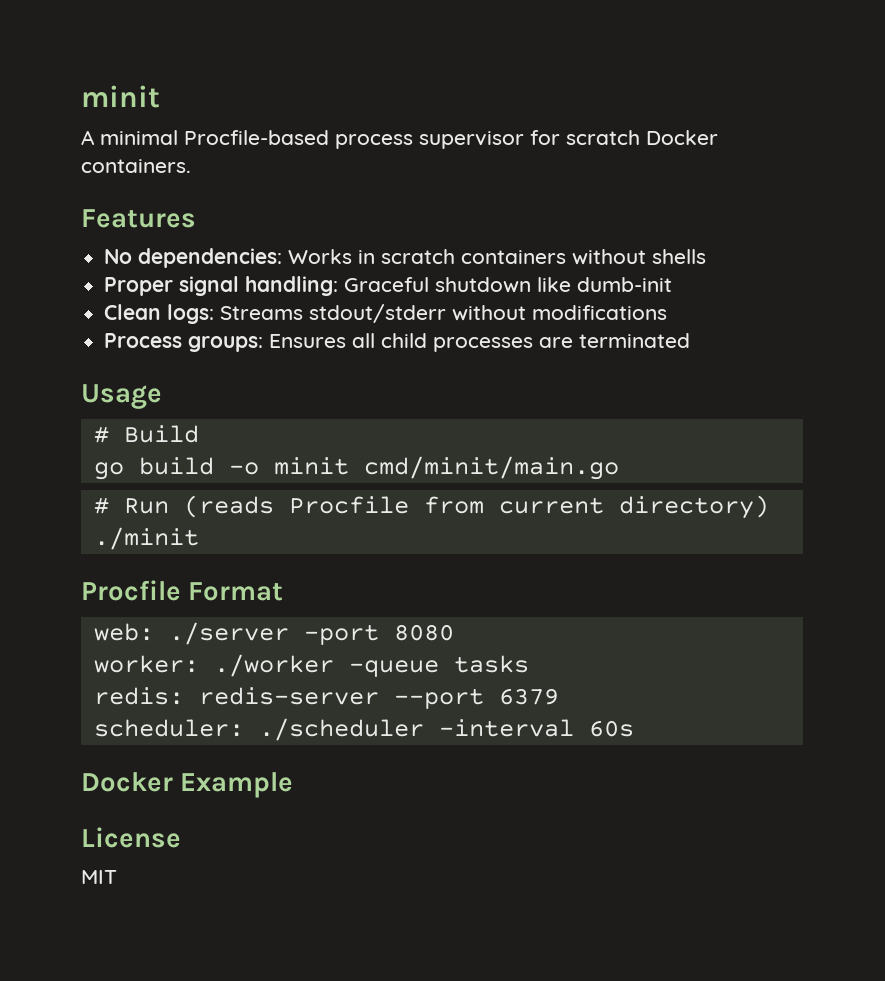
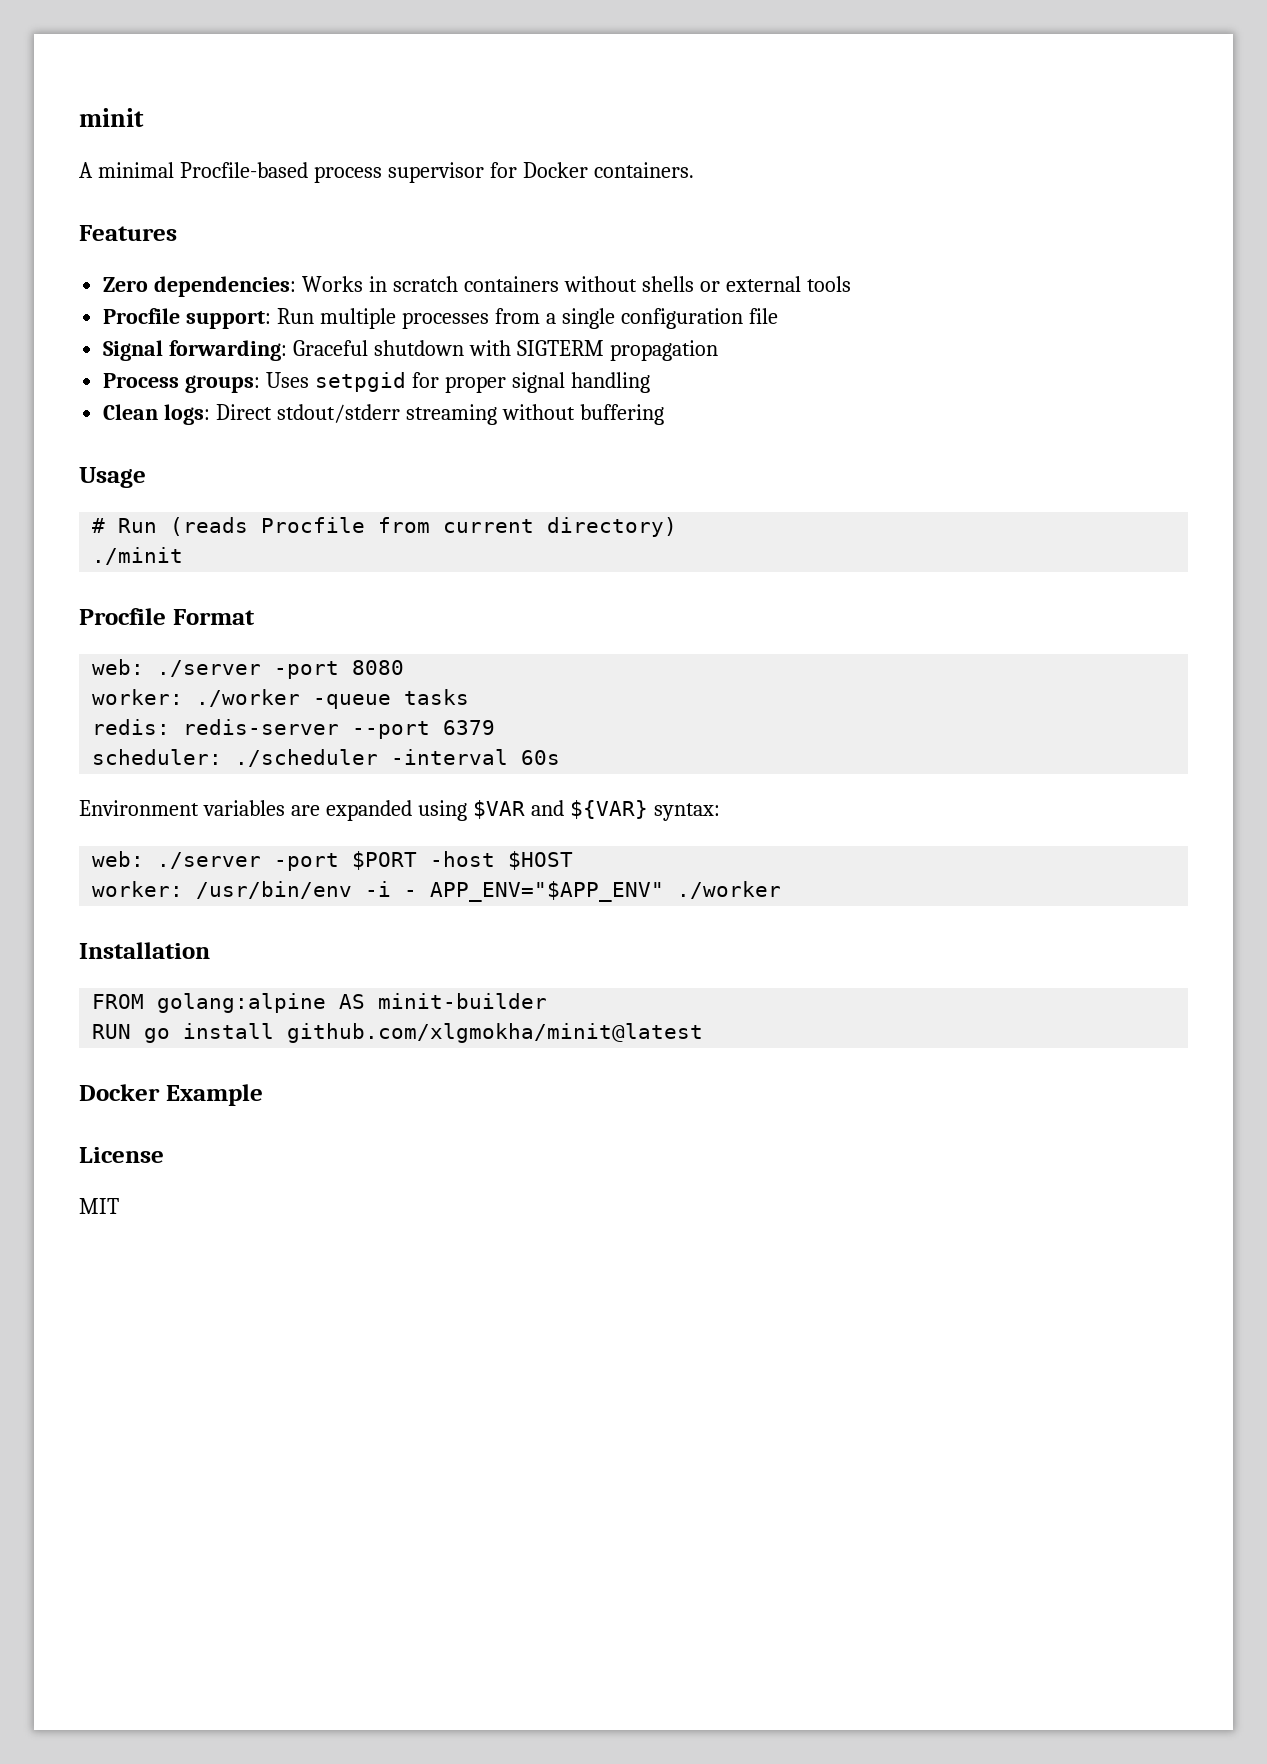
- A minimal Procfile-based process supervisor for scratch Docker containers.
+ A minimal Procfile-based process supervisor for Docker containers.
- No dependencies: Works in scratch containers without shells
- Proper signal handling: Graceful shutdown like dumb-init
- Clean logs: Streams stdout/stderr without modifications
- Process groups: Ensures all child processes are terminated
+ Zero dependencies: Works in scratch containers without shells or external tools
+ Procfile support: Run multiple processes from a single configuration file
+ Signal forwarding: Graceful shutdown with SIGTERM propagation
+ Process groups: Uses setpgid for proper signal handling
+ Clean logs: Direct stdout/stderr streaming without buffering
  Usage
- # Build
- go build -o minit cmd/minit/main.go
+ Environment variables are expanded using $VAR and ${VAR} syntax:
+ web: ./server -port $PORT -host $HOST
+ worker: /usr/bin/env -i - APP_ENV="$APP_ENV" ./worker
+ Installation
+ FROM golang:alpine AS minit-builder
+ RUN go install github.com/xlgmokha/minit@latest

